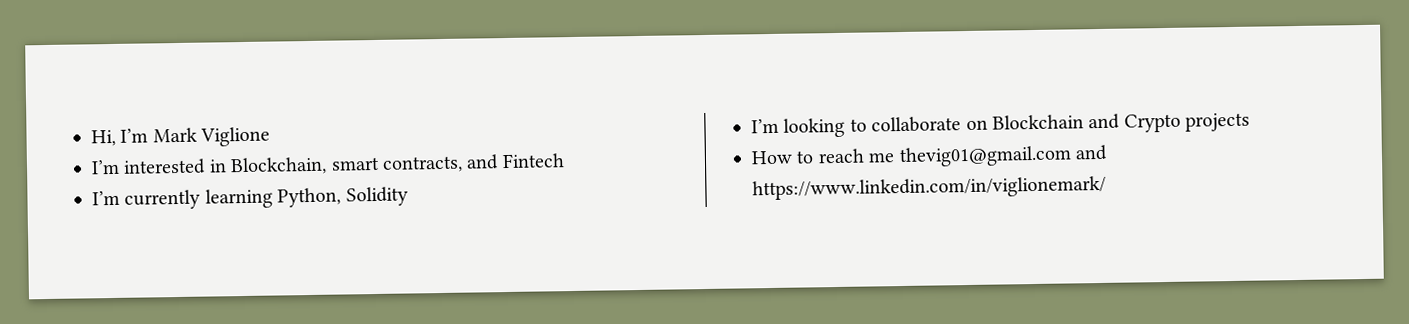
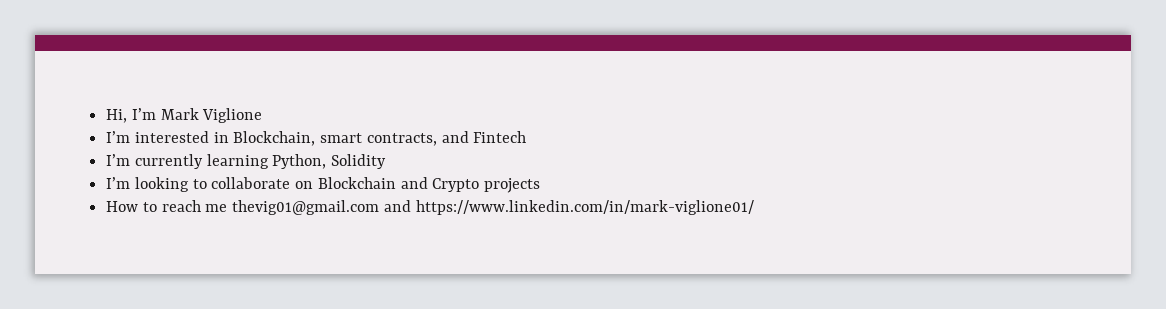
- How to reach me thevig01@gmail.com and https://www.linkedin.com/in/viglionemark/
+ How to reach me thevig01@gmail.com and https://www.linkedin.com/in/mark-viglione01/

